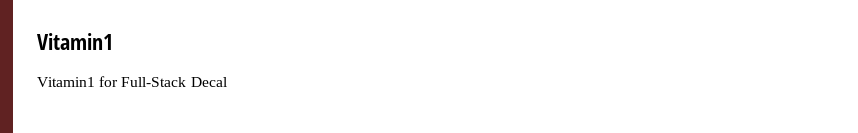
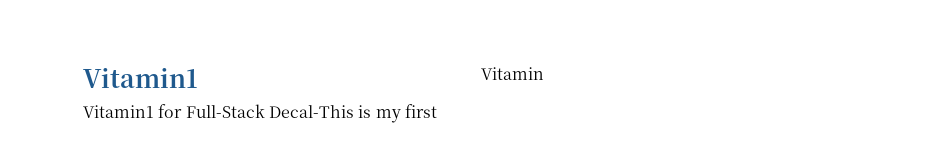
- Vitamin1 for Full-Stack Decal
+ Vitamin1 for Full-Stack Decal-This is my first Vitamin

